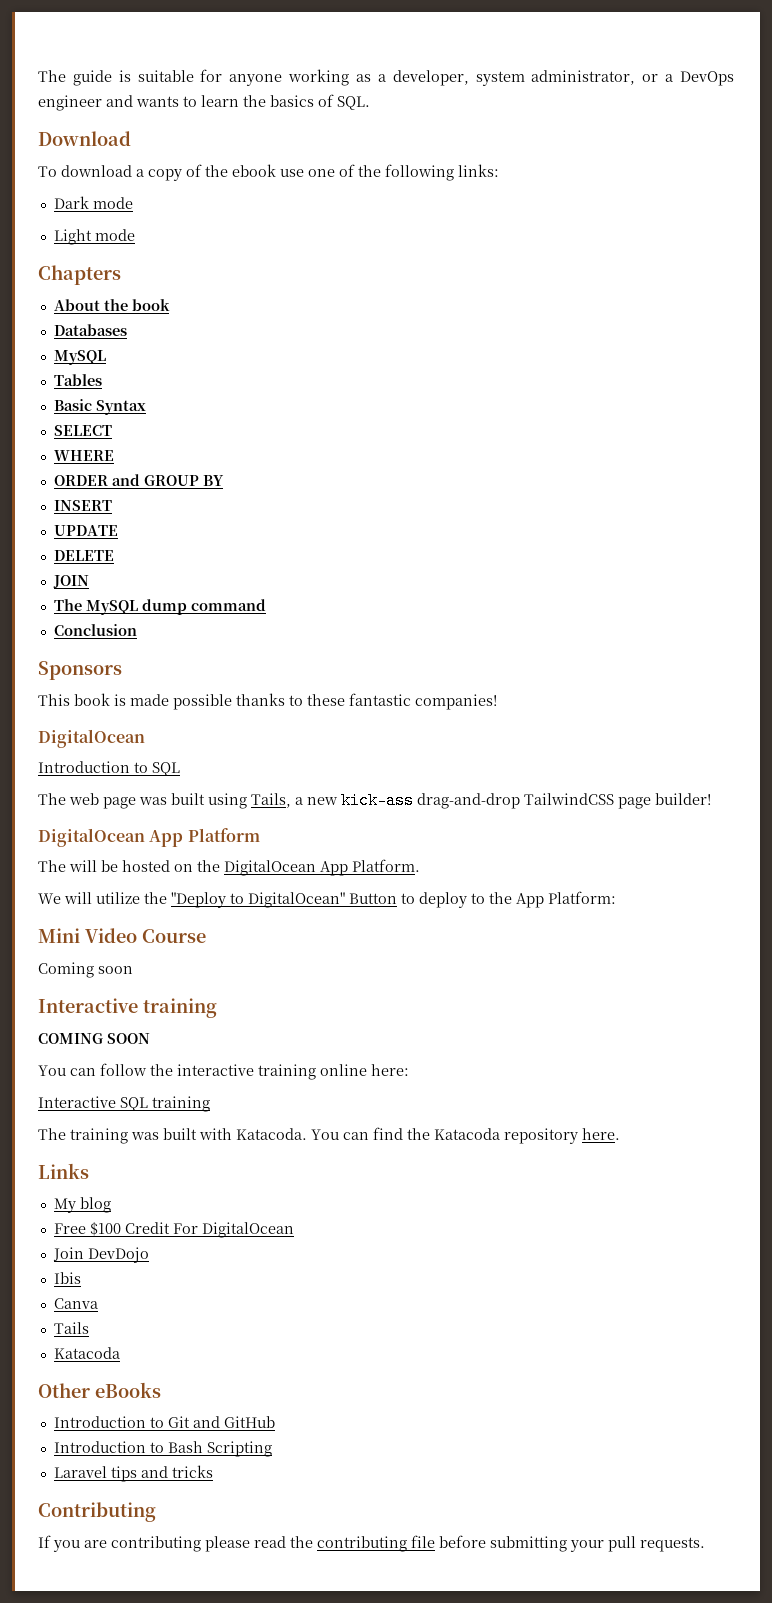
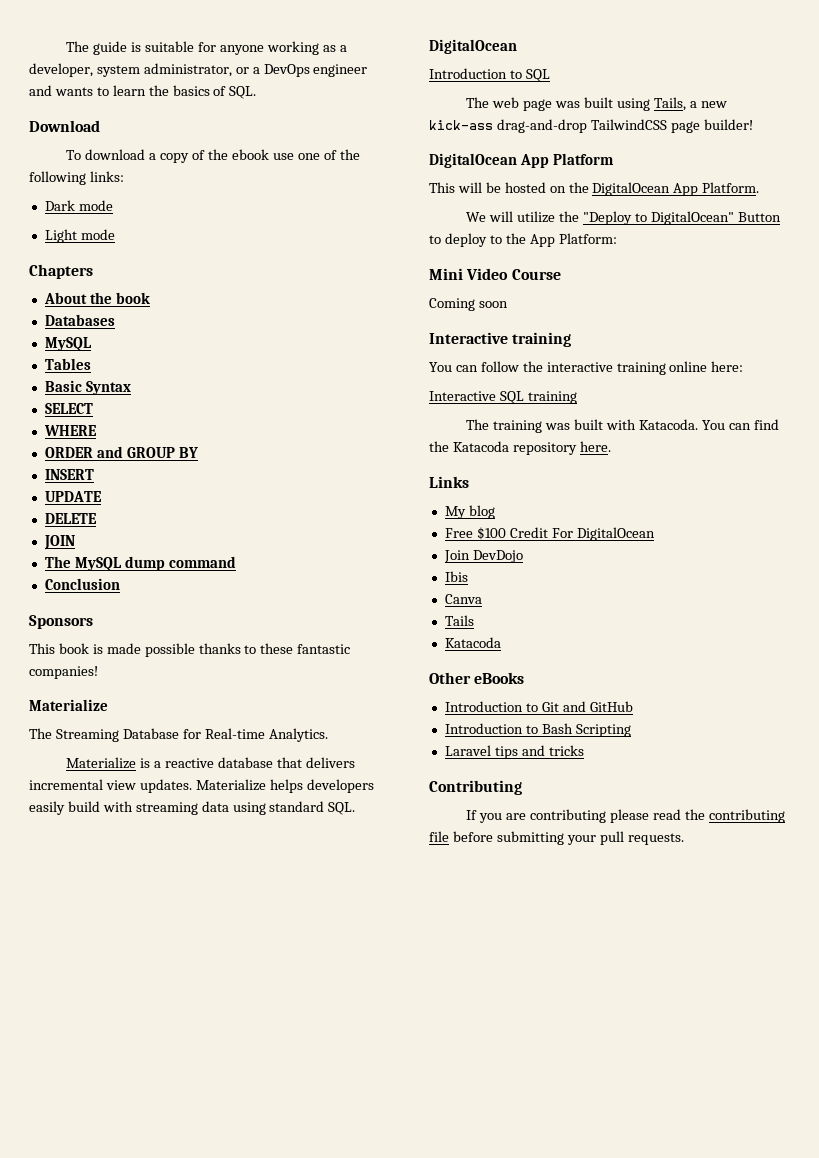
  This book is made possible thanks to these fantastic companies!
+ Materialize
+ The Streaming Database for Real-time Analytics.
+ Materialize is a reactive database that delivers incremental view updates. Materialize helps developers easily build with streaming data using standard SQL.
- The will be hosted on the DigitalOcean App Platform.
+ This will be hosted on the DigitalOcean App Platform.
- COMING SOON

